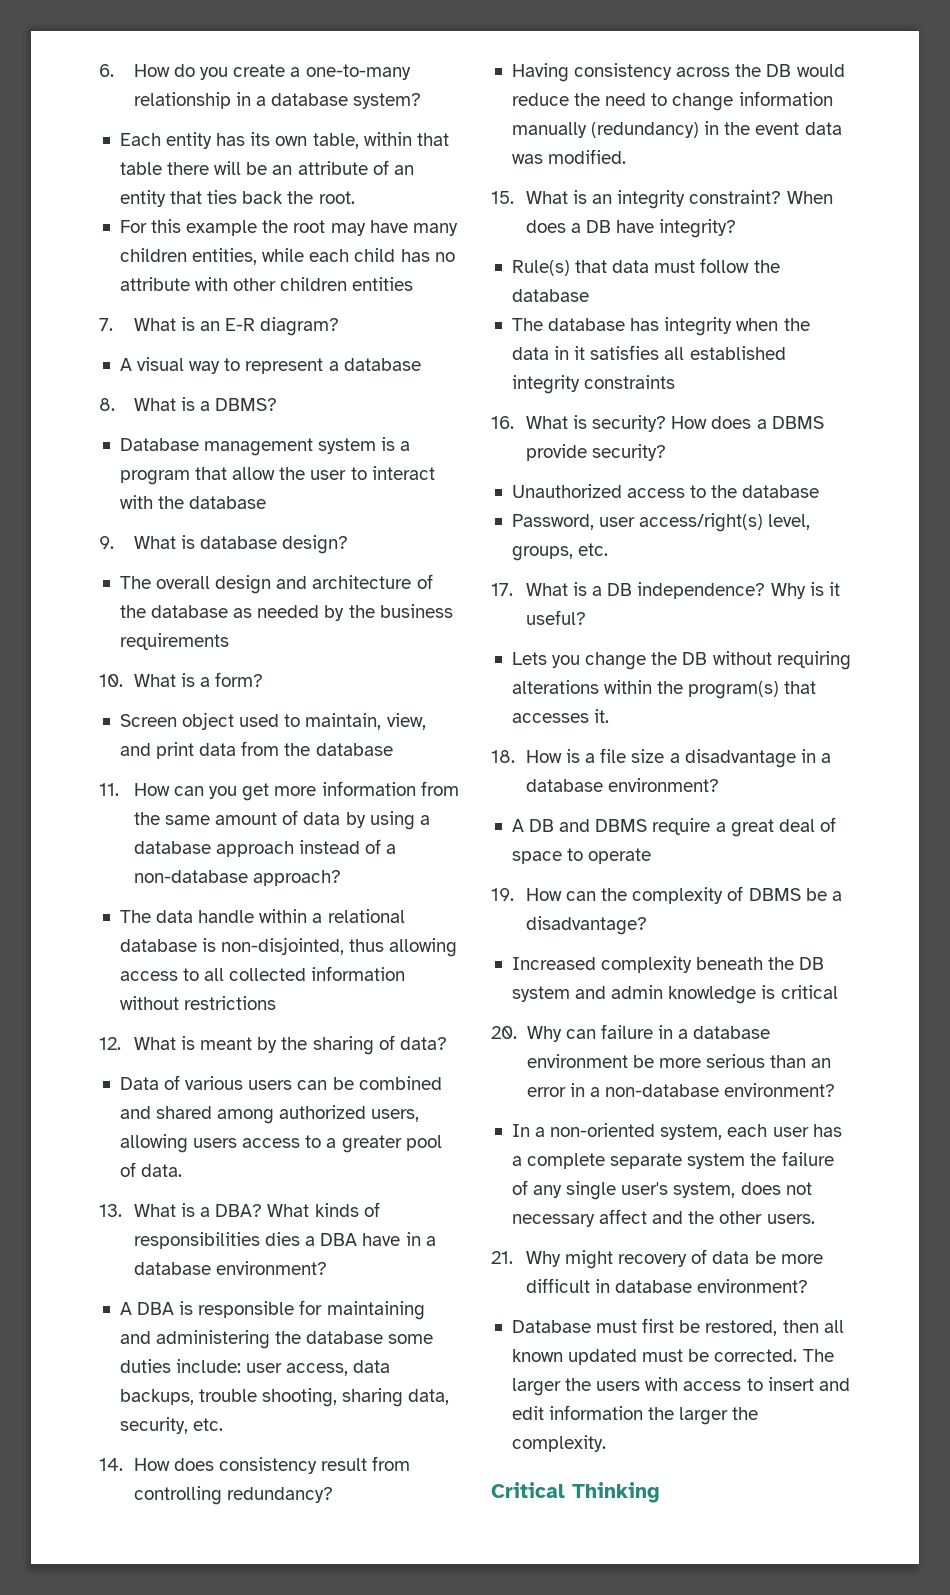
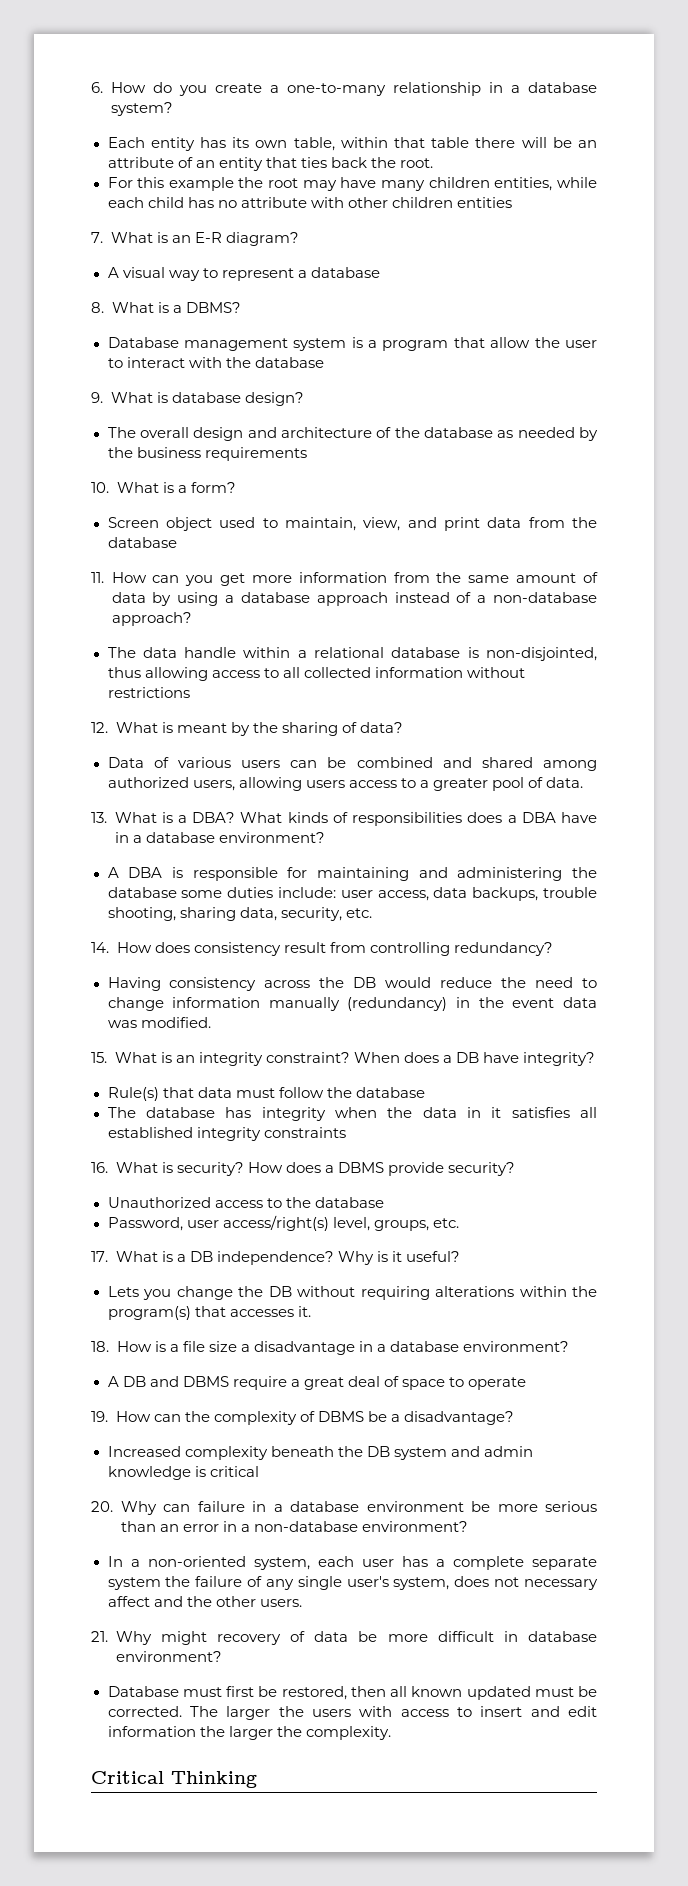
- What kinds of responsibilities dies a DBA have in a database environment?
+ What kinds of responsibilities does a DBA have in a database environment?

